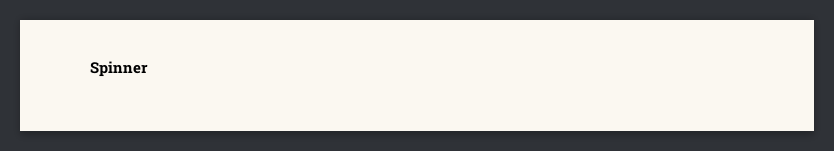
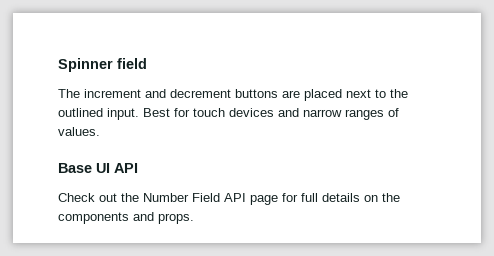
- Spinner
+ Spinner field
+ The increment and decrement buttons are placed next to the outlined input. Best for touch devices and narrow ranges of values.
+ Base UI API
+ Check out the Number Field API page for full details on the components and props.

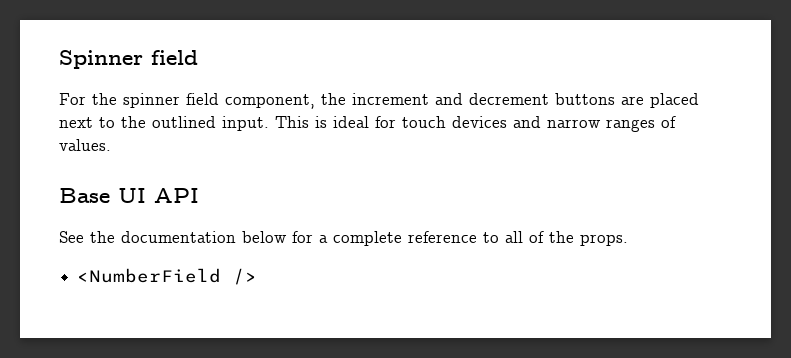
- The increment and decrement buttons are placed next to the outlined input.
+ For the spinner field component, the increment and decrement buttons are placed next to the outlined input.
- Best for touch devices and narrow ranges of values.
+ This is ideal for touch devices and narrow ranges of values.
- Check out the Number Field API page for full details on the components and props.
+ See the documentation below for a complete reference to all of the props.
+ <NumberField />

